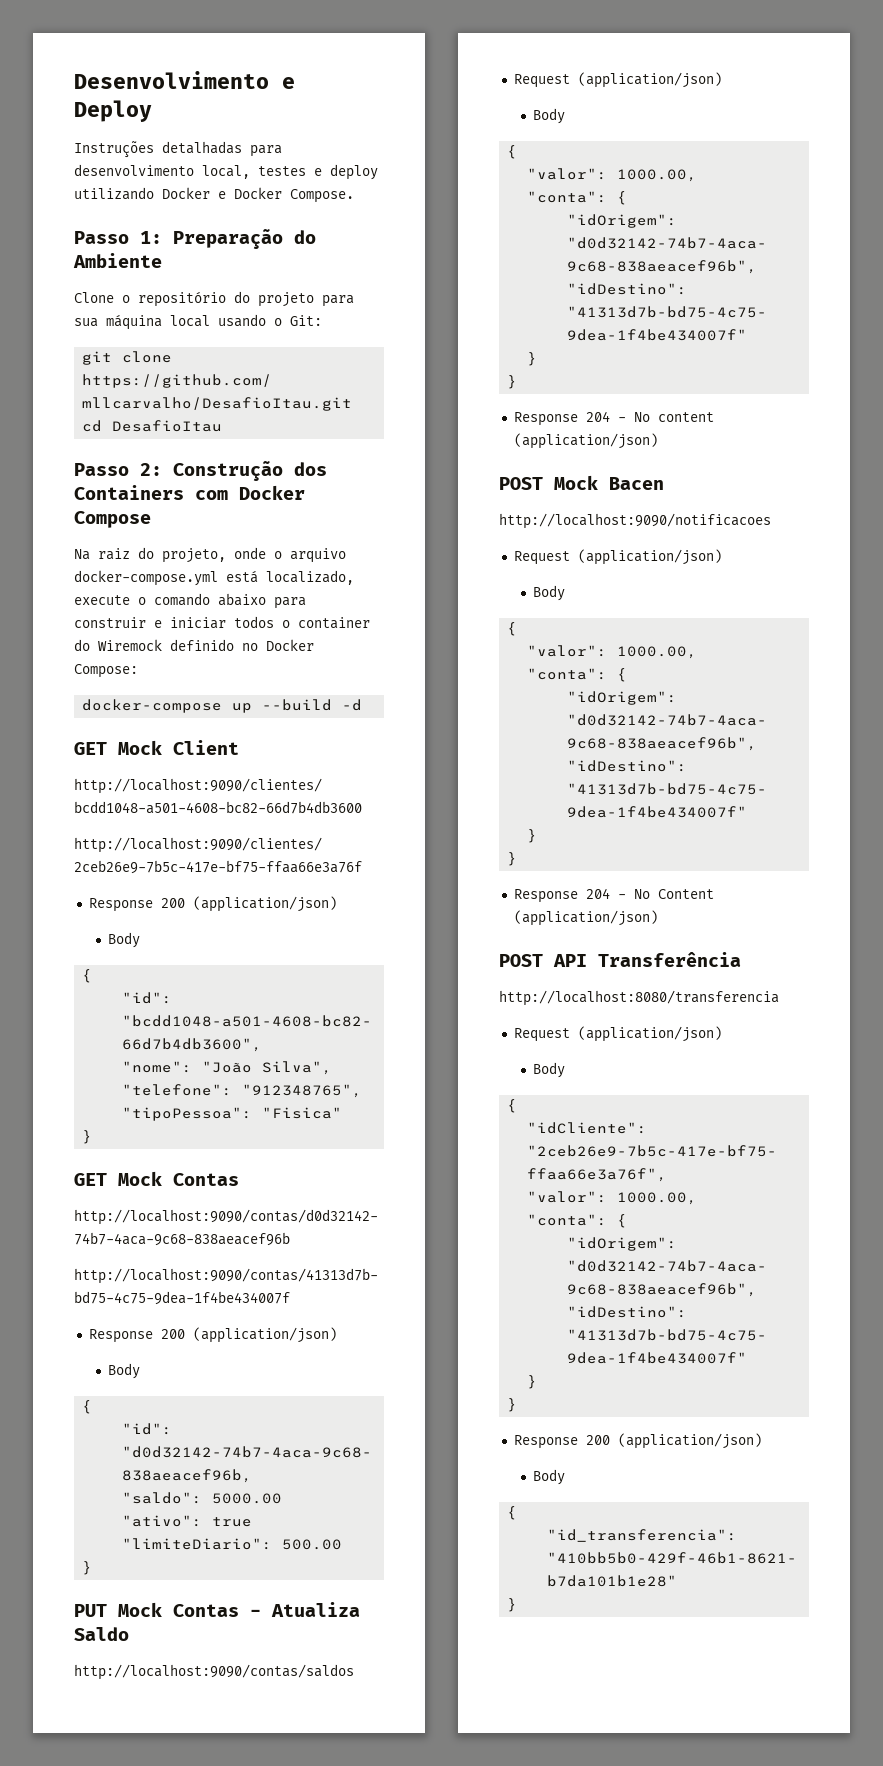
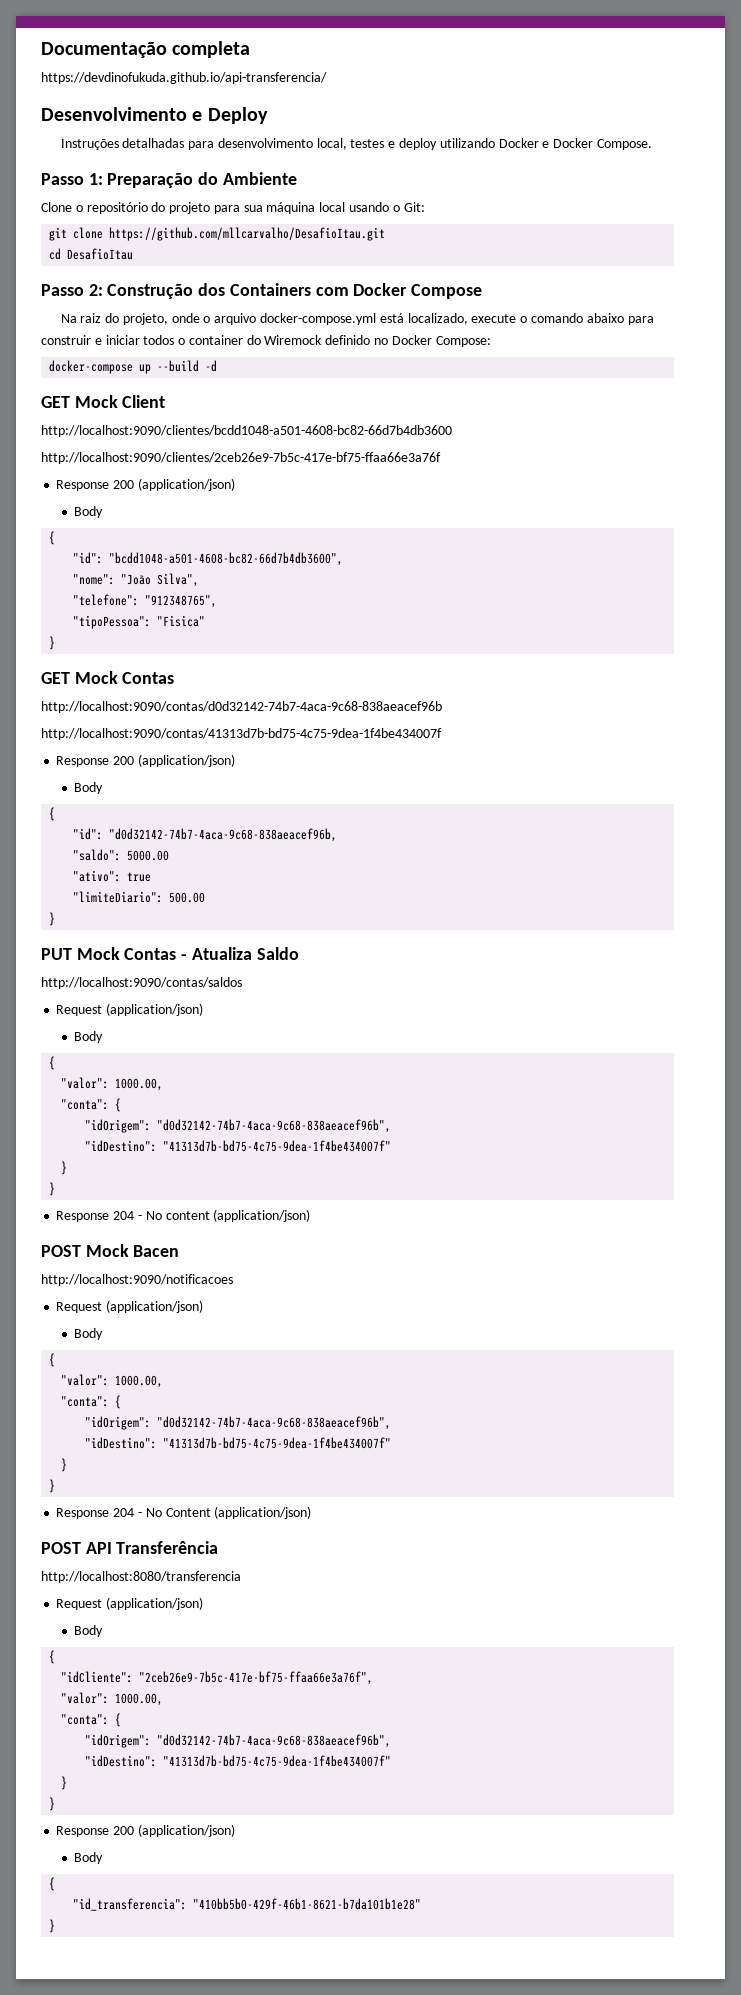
+ Documentação completa
+ https://devdinofukuda.github.io/api-transferencia/

